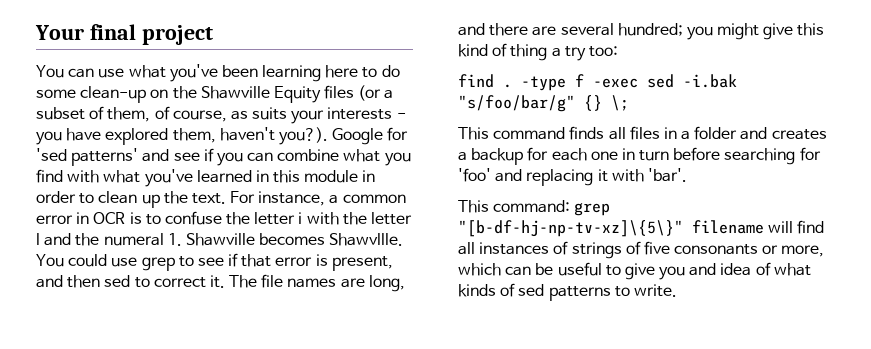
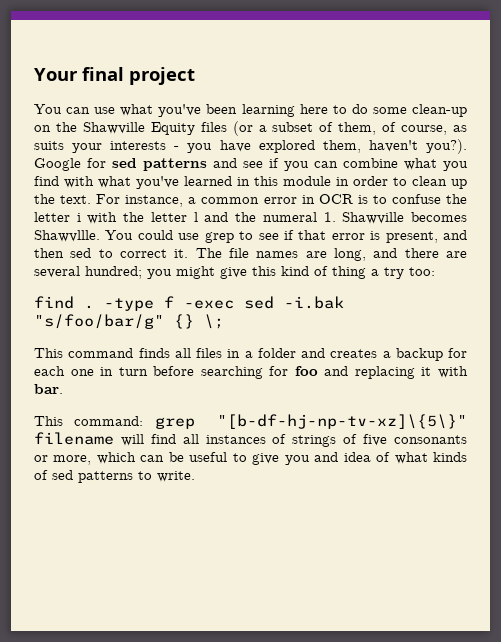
- Google for 'sed patterns' and see if you can combine what you find with what you've learned in this module in order to clean up the text.
+ Google for sed patterns and see if you can combine what you find with what you've learned in this module in order to clean up the text.
- This command finds all files in a folder and creates a backup for each one in turn before searching for 'foo' and replacing it with 'bar'.
+ This command finds all files in a folder and creates a backup for each one in turn before searching for foo and replacing it with bar.

